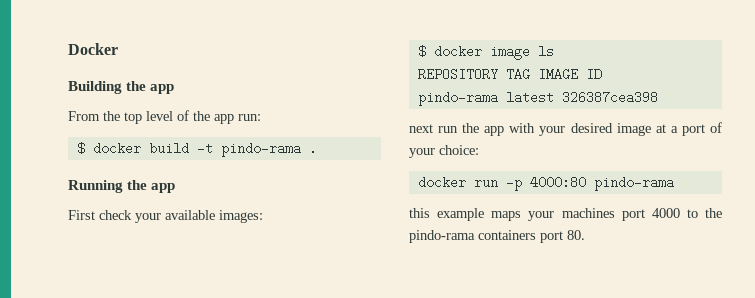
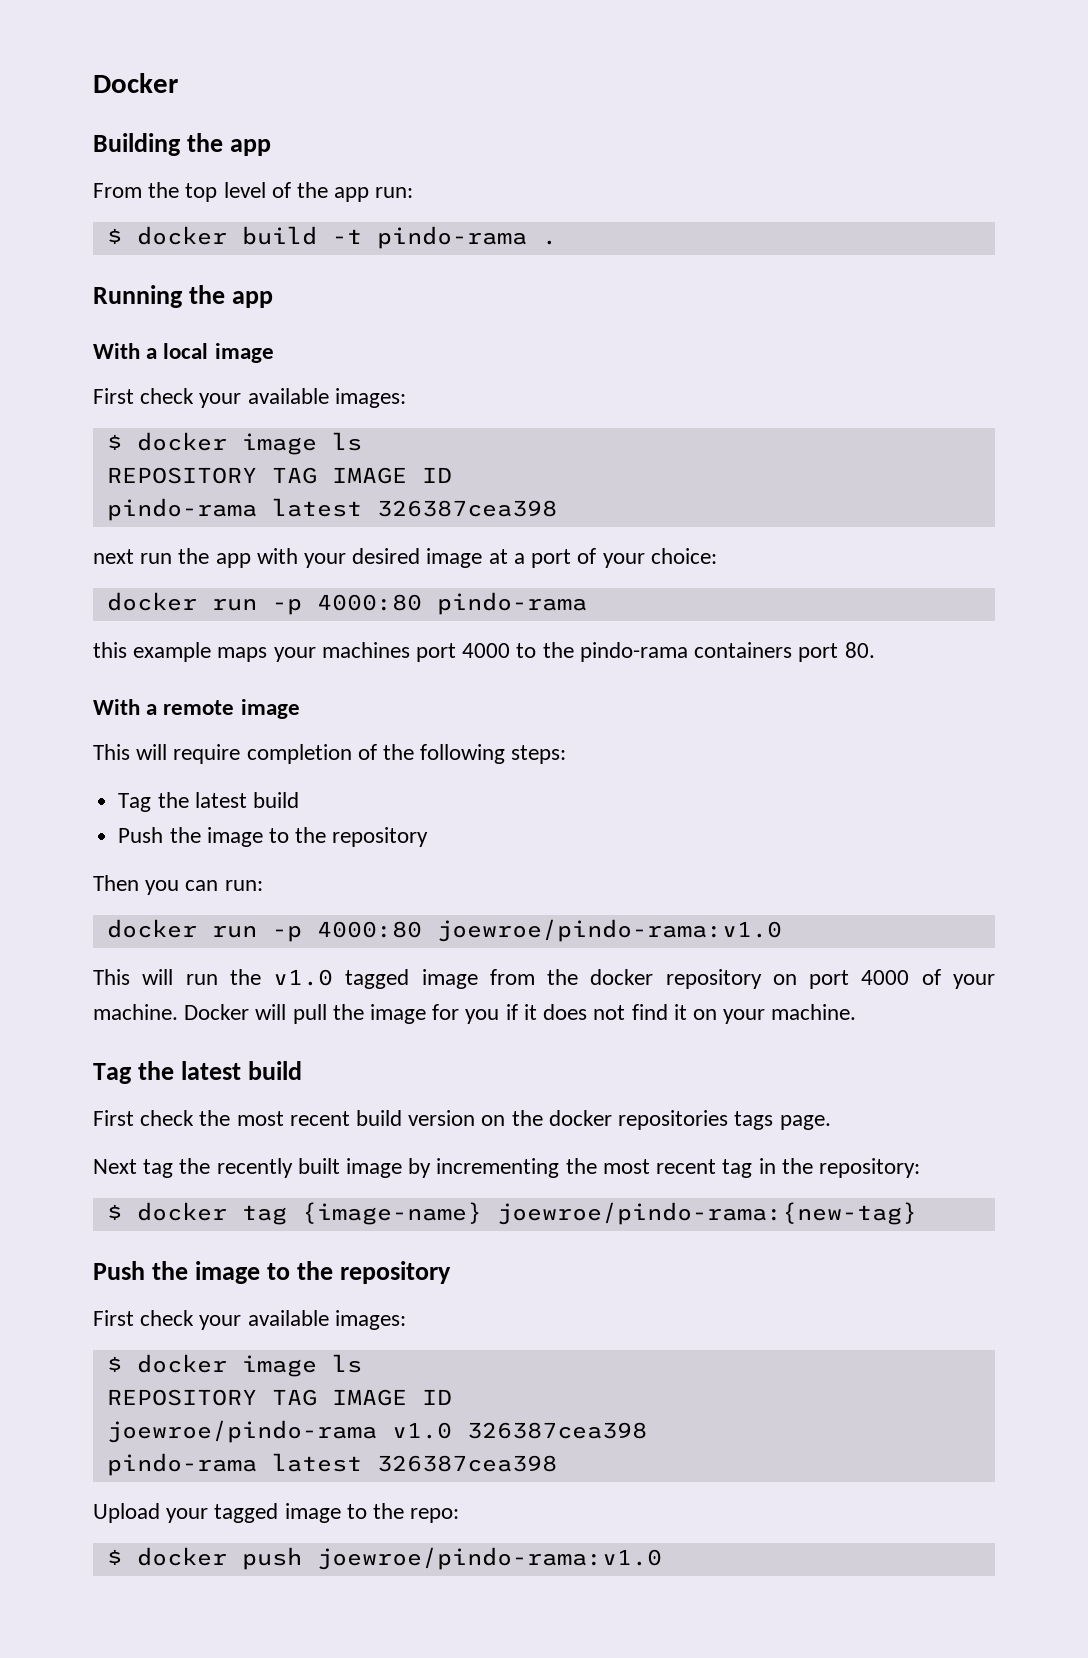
+ With a local image
+ With a remote image
+ This will require completion of the following steps:
+ Tag the latest build
+ Push the image to the repository
+ Then you can run:
+ docker run -p 4000:80 joewroe/pindo-rama:v1.0
+ This will run the v1.0 tagged image from the docker repository on port 4000 of your machine. Docker will pull the image for you if it does not find it on your machine.
+ Tag the latest build
+ First check the most recent build version on the docker repositories tags page.
+ Next tag the recently built image by incrementing the most recent tag in the repository:
+ $ docker tag {image-name} joewroe/pindo-rama:{new-tag}
+ Push the image to the repository
+ First check your available images:
+ $ docker image ls
+ REPOSITORY TAG IMAGE ID
+ joewroe/pindo-rama v1.0 326387cea398
+ pindo-rama latest 326387cea398
+ Upload your tagged image to the repo:
+ $ docker push joewroe/pindo-rama:v1.0

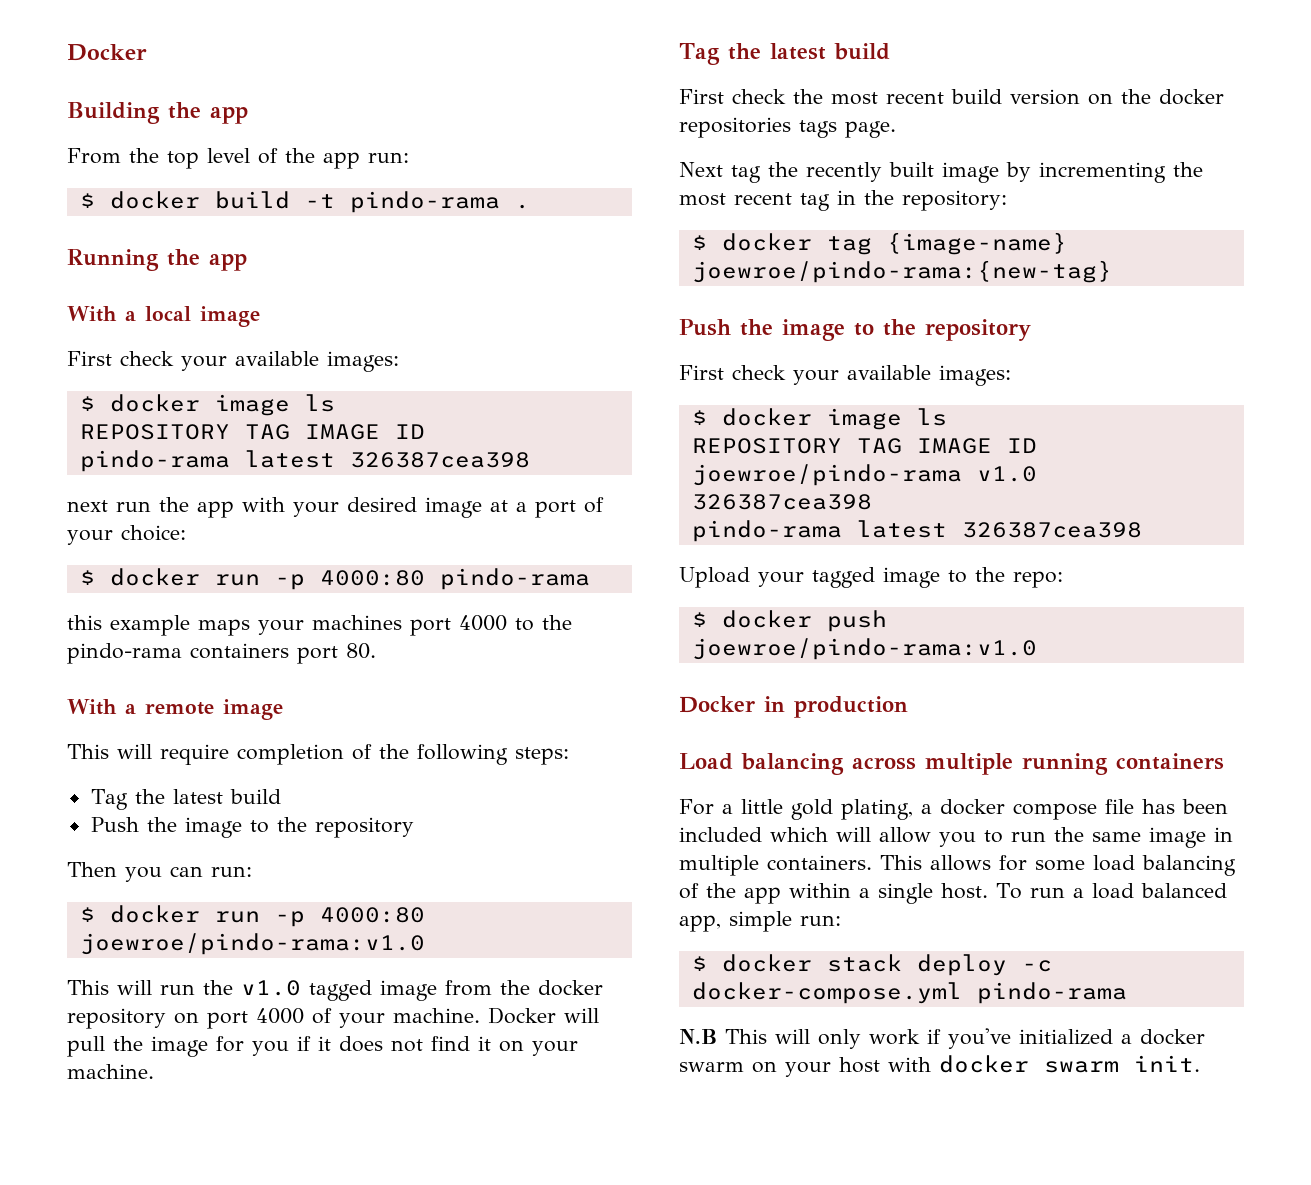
- docker run -p 4000:80 pindo-rama
+ $ docker run -p 4000:80 pindo-rama
- docker run -p 4000:80 joewroe/pindo-rama:v1.0
+ $ docker run -p 4000:80 joewroe/pindo-rama:v1.0
+ Docker in production
+ Load balancing across multiple running containers
+ For a little gold plating, a docker compose file has been included which will allow you to run the same image in multiple containers. This allows for some load balancing of the app within a single host. To run a load balanced app, simple run:
+ $ docker stack deploy -c docker-compose.yml pindo-rama
+ N.B This will only work if you've initialized a docker swarm on your host with docker swarm init.

